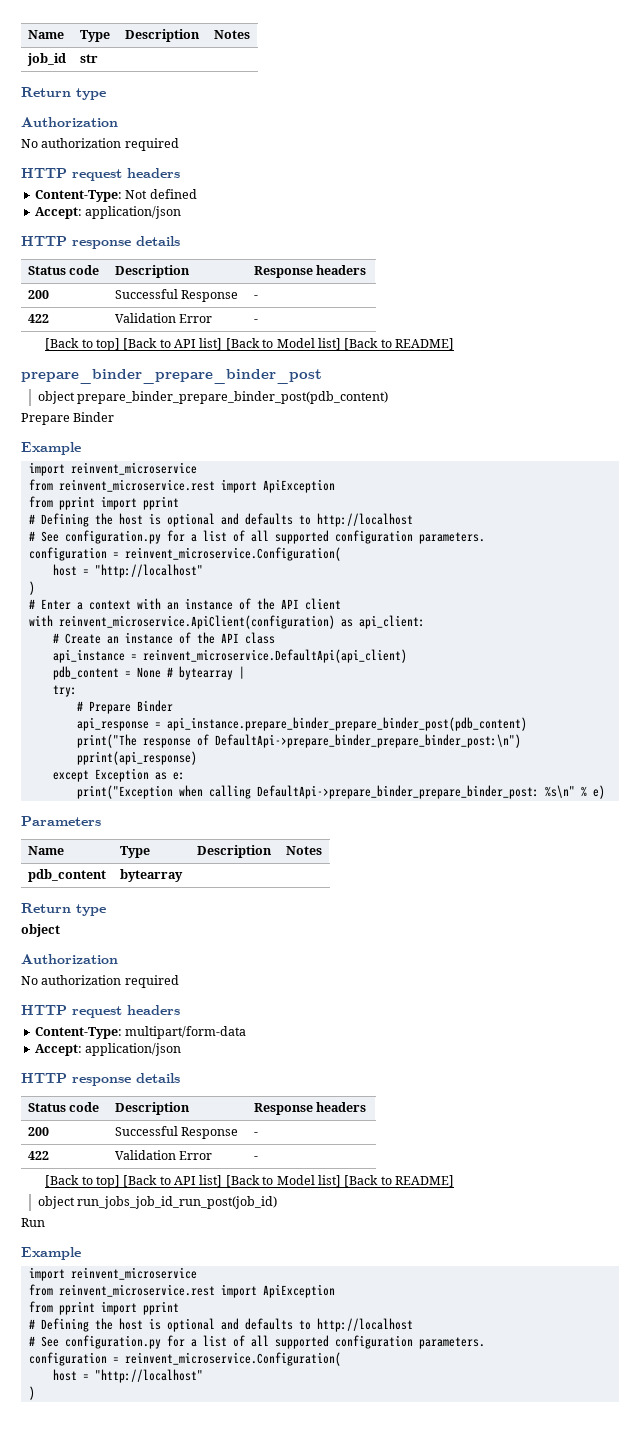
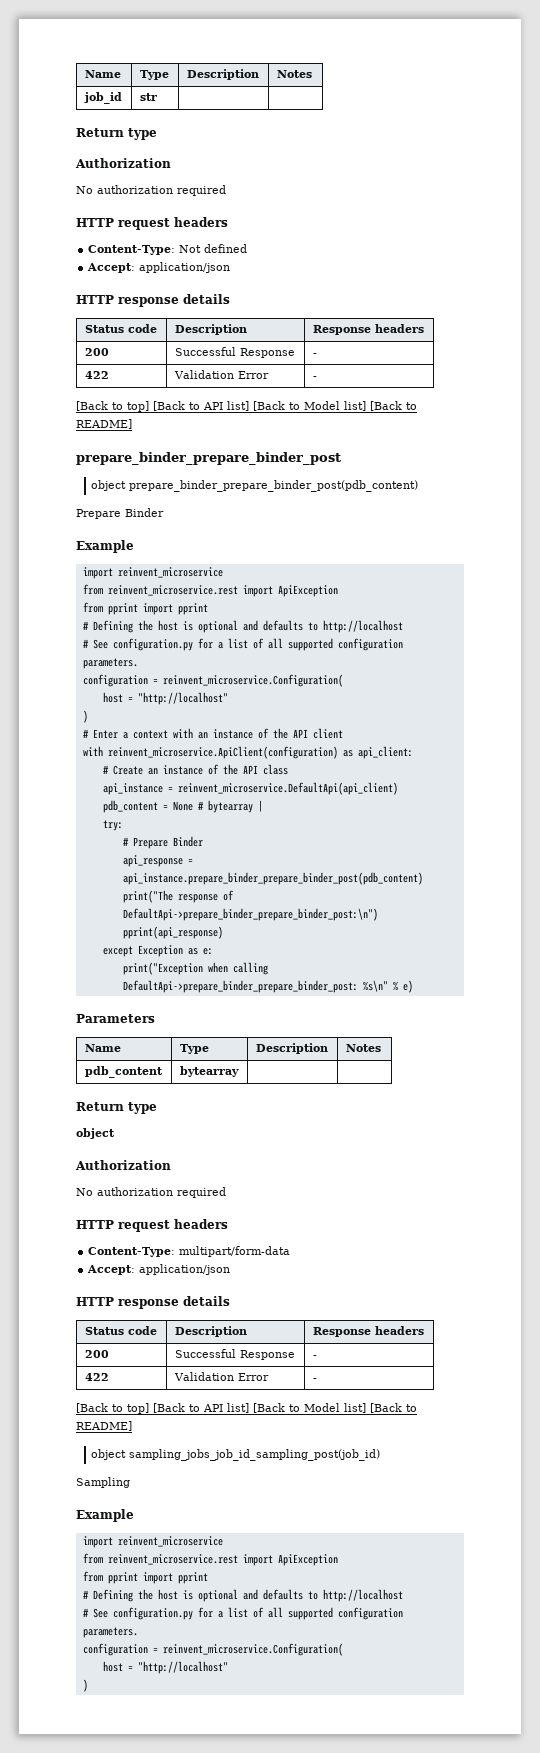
- object run_jobs_job_id_run_post(job_id)
- Run
+ object sampling_jobs_job_id_sampling_post(job_id)
+ Sampling

